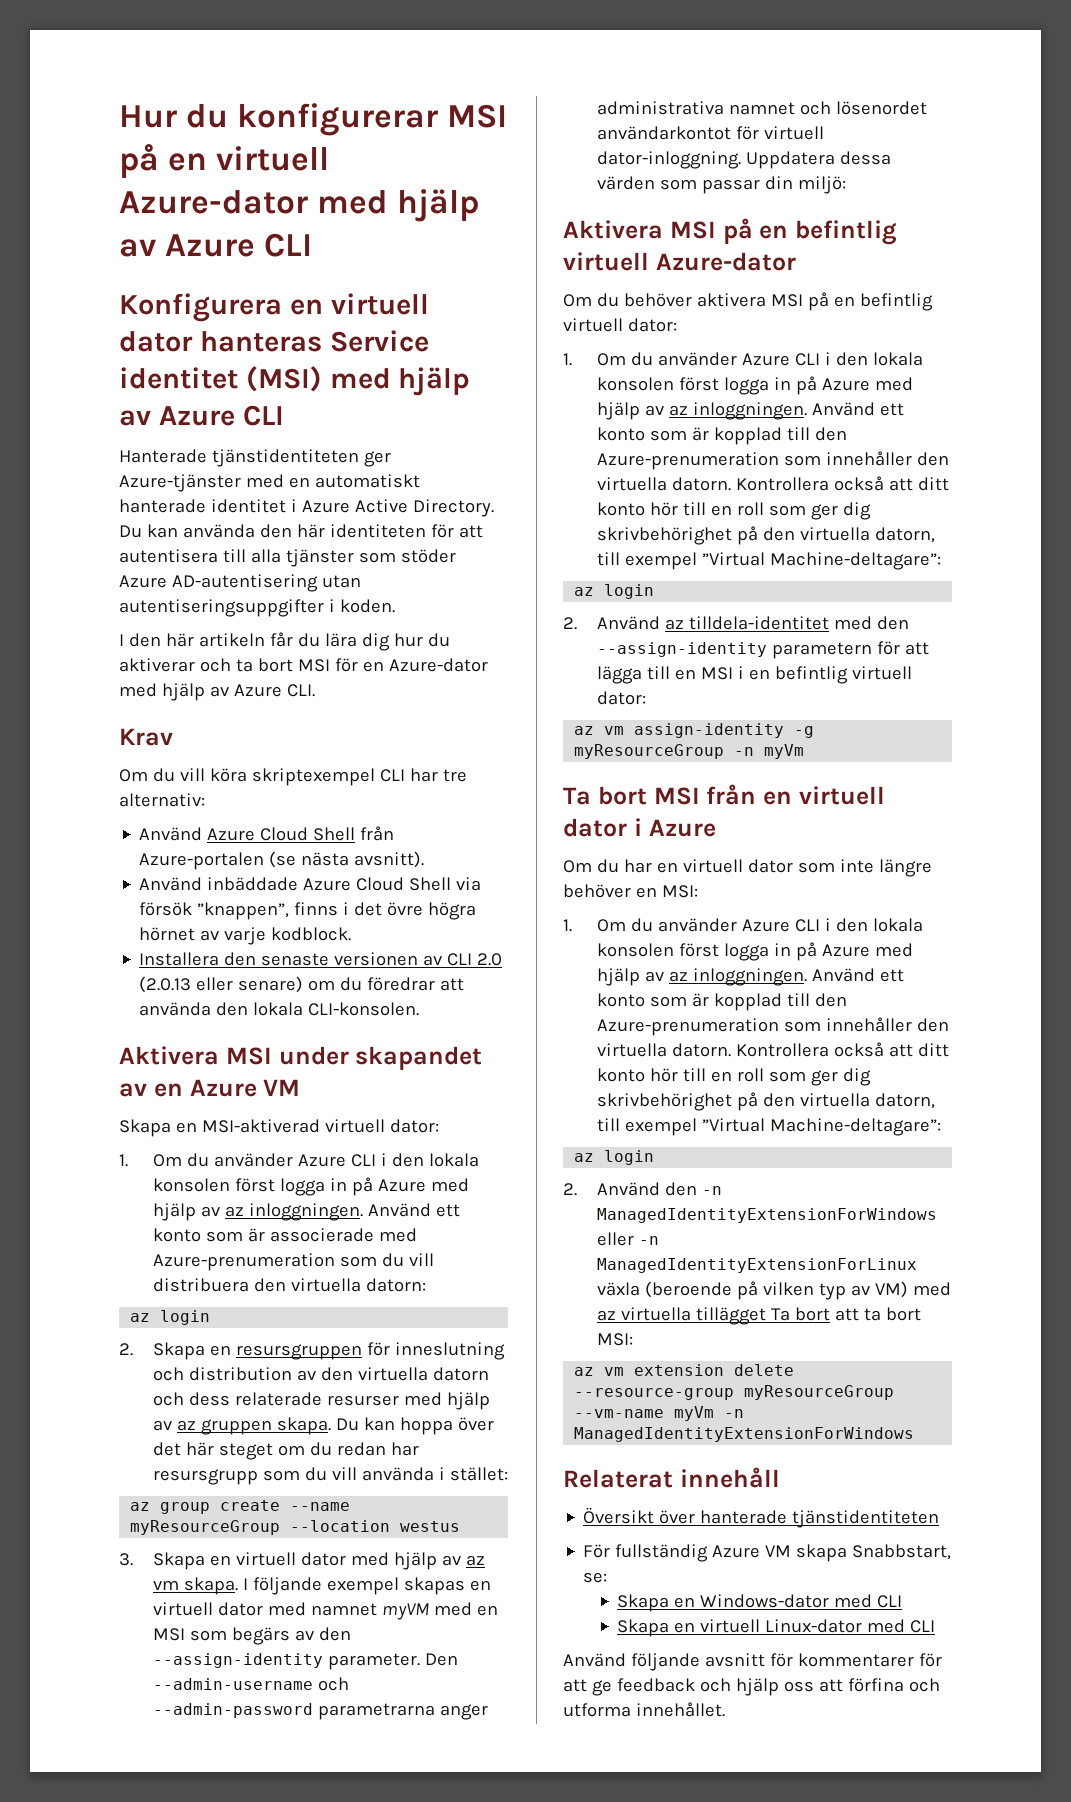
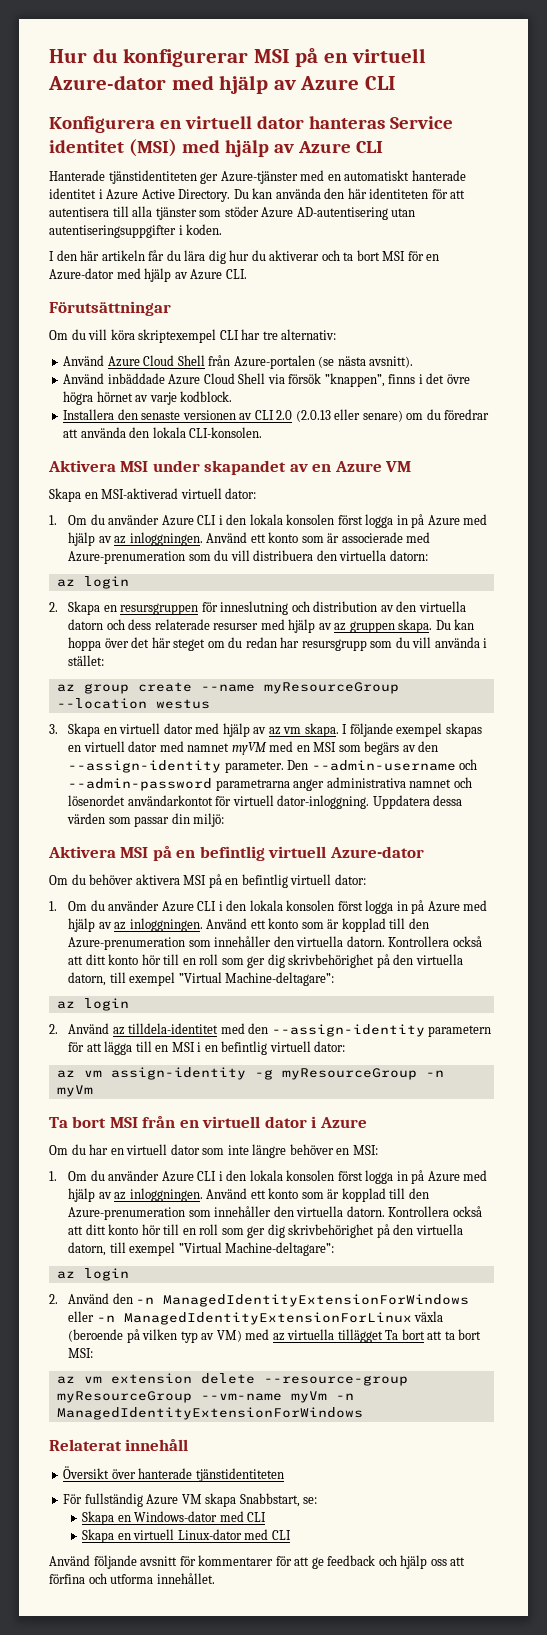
- Krav
+ Förutsättningar

